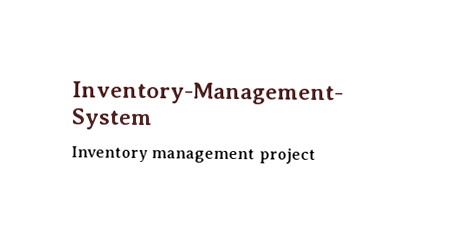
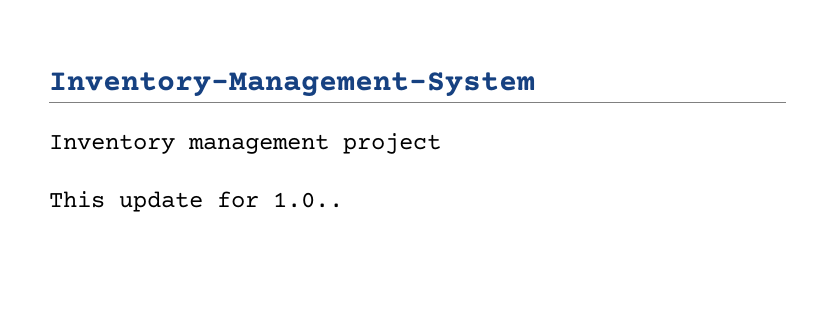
+ This update for 1.0..

